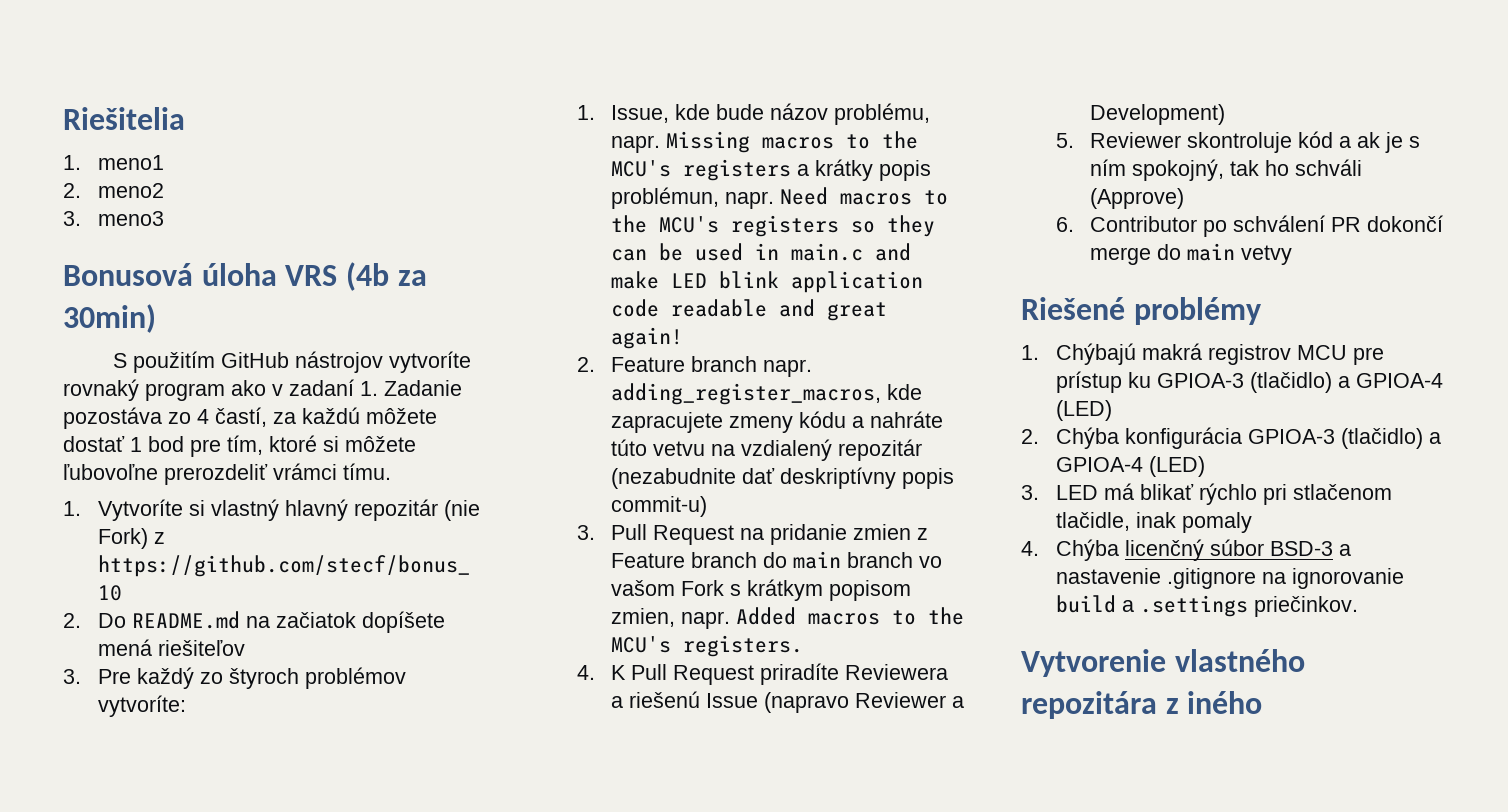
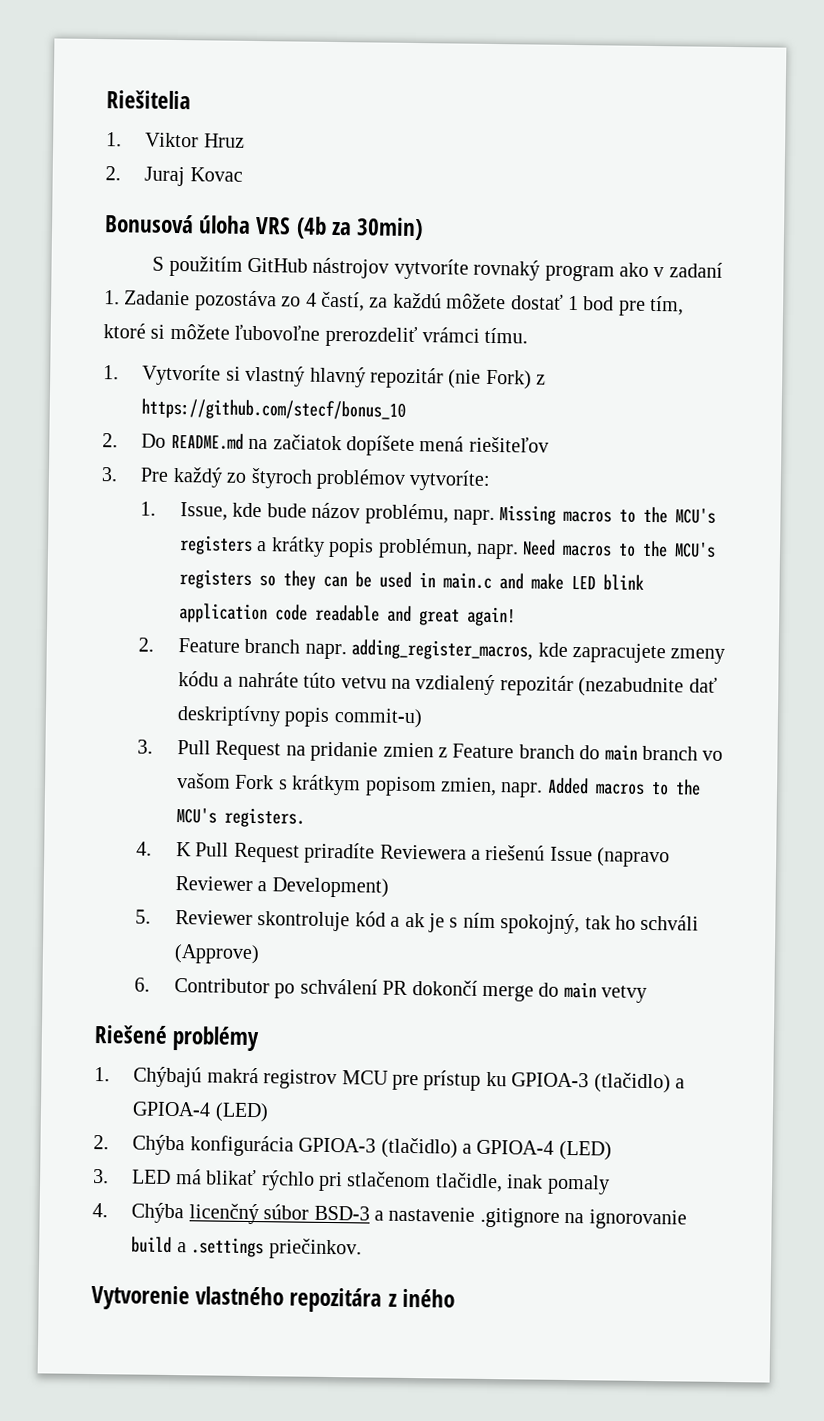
- 1. meno1
- 2. meno2
- 3. meno3
+ 1. Viktor Hruz
+ 2. Juraj Kovac

